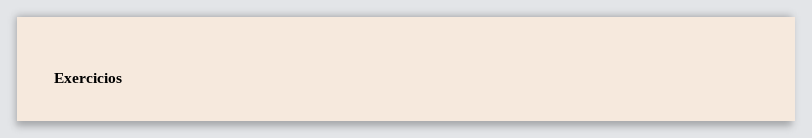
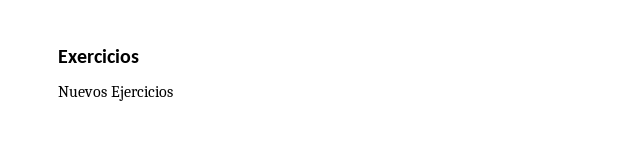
+ Nuevos Ejercicios

